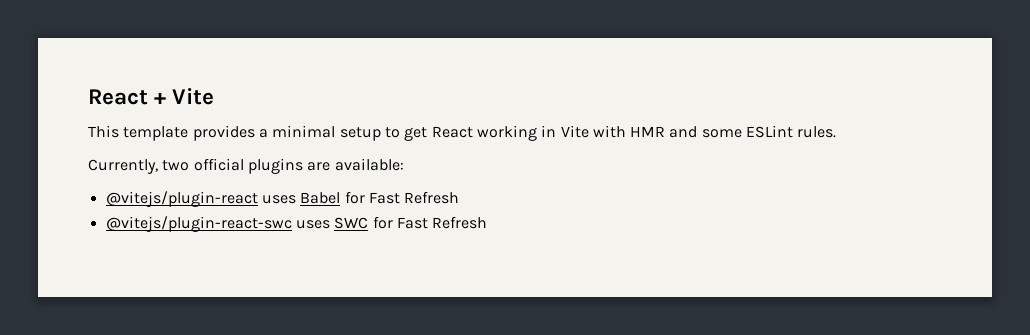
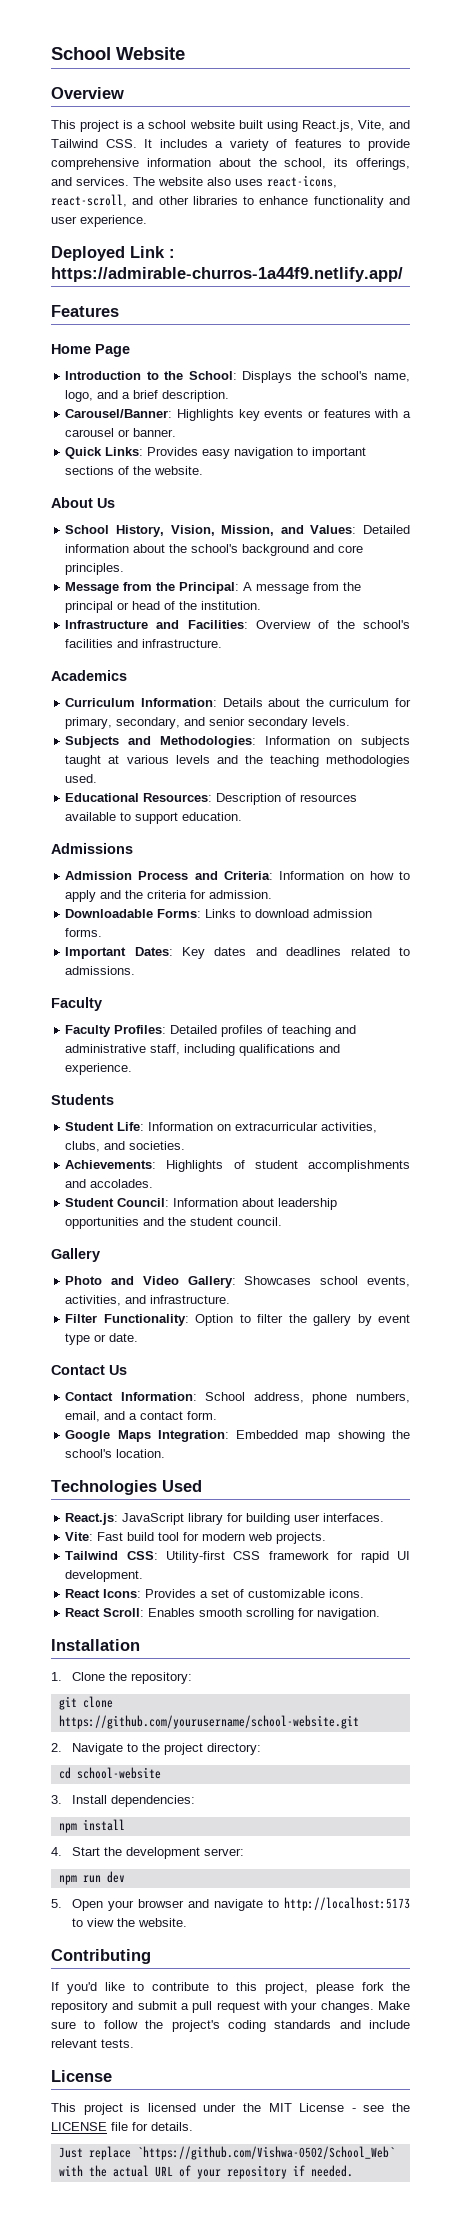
- React + Vite
- This template provides a minimal setup to get React working in Vite with HMR and some ESLint rules.
- Currently, two official plugins are available:
- @vitejs/plugin-react uses Babel for Fast Refresh
- @vitejs/plugin-react-swc uses SWC for Fast Refresh
+ School Website
+ Overview
+ This project is a school website built using React.js, Vite, and Tailwind CSS. It includes a variety of features to provide comprehensive information about the school, its offerings, and services. The website also uses react-icons, react-scroll, and other libraries to enhance functionality and user experience.
+ Deployed Link : https://admirable-churros-1a44f9.netlify.app/
+ Features
+ Home Page
+ Introduction to the School: Displays the school's name, logo, and a brief description.
+ Carousel/Banner: Highlights key events or features with a carousel or banner.
+ Quick Links: Provides easy navigation to important sections of the website.
+ About Us
+ School History, Vision, Mission, and Values: Detailed information about the school's background and core principles.
+ Message from the Principal: A message from the principal or head of the institution.
+ Infrastructure and Facilities: Overview of the school's facilities and infrastructure.
+ Academics
+ Curriculum Information: Details about the curriculum for primary, secondary, and senior secondary levels.
+ Subjects and Methodologies: Information on subjects taught at various levels and the teaching methodologies used.
+ Educational Resources: Description of resources available to support education.
+ Admissions
+ Admission Process and Criteria: Information on how to apply and the criteria for admission.
+ Downloadable Forms: Links to download admission forms.
+ Important Dates: Key dates and deadlines related to admissions.
+ Faculty
+ Faculty Profiles: Detailed profiles of teaching and administrative staff, including qualifications and experience.
+ Students
+ Student Life: Information on extracurricular activities, clubs, and societies.
+ Achievements: Highlights of student accomplishments and accolades.
+ Student Council: Information about leadership opportunities and the student council.
+ Gallery
+ Photo and Video Gallery: Showcases school events, activities, and infrastructure.
+ Filter Functionality: Option to filter the gallery by event type or date.
+ Contact Us
+ Contact Information: School address, phone numbers, email, and a contact form.
+ Google Maps Integration: Embedded map showing the school's location.
+ Technologies Used
+ React.js: JavaScript library for building user interfaces.
+ Vite: Fast build tool for modern web projects.
+ Tailwind CSS: Utility-first CSS framework for rapid UI development.
+ React Icons: Provides a set of customizable icons.
+ React Scroll: Enables smooth scrolling for navigation.
+ Installation
+ 1. Clone the repository:
+ git clone https://github.com/yourusername/school-website.git
+ 2. Navigate to the project directory:
+ cd school-website
+ 3. Install dependencies:
+ npm install
+ 4. Start the development server:
+ npm run dev
+ 5. Open your browser and navigate to http://localhost:5173 to view the website.
+ Contributing
+ If you'd like to contribute to this project, please fork the repository and submit a pull request with your changes. Make sure to follow the project's coding standards and include relevant tests.
+ License
+ This project is licensed under the MIT License - see the LICENSE file for details.
+ Just replace `https://github.com/Vishwa-0502/School_Web` with the actual URL of your repository if needed.

